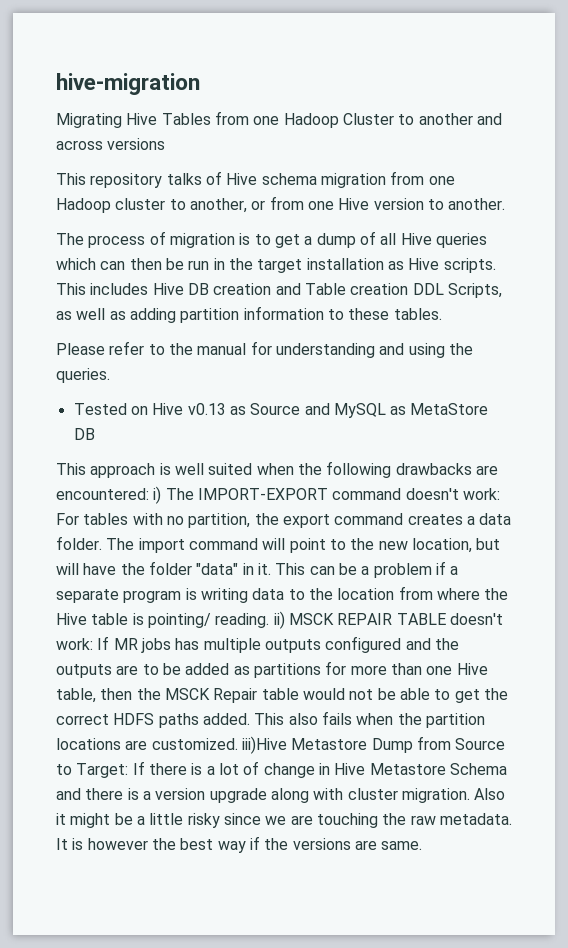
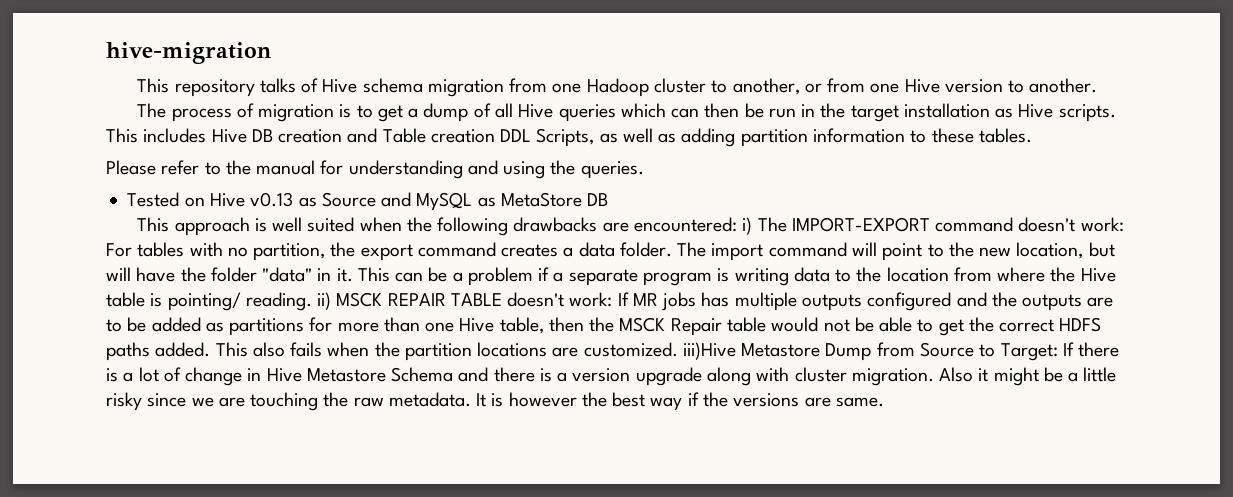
- Migrating Hive Tables from one Hadoop Cluster to another and across versions

